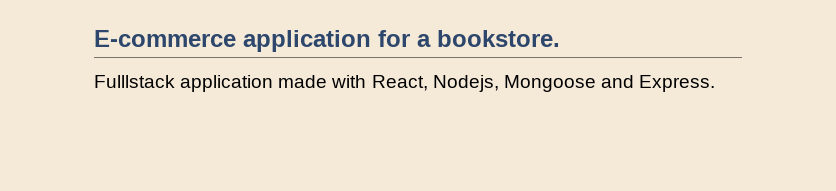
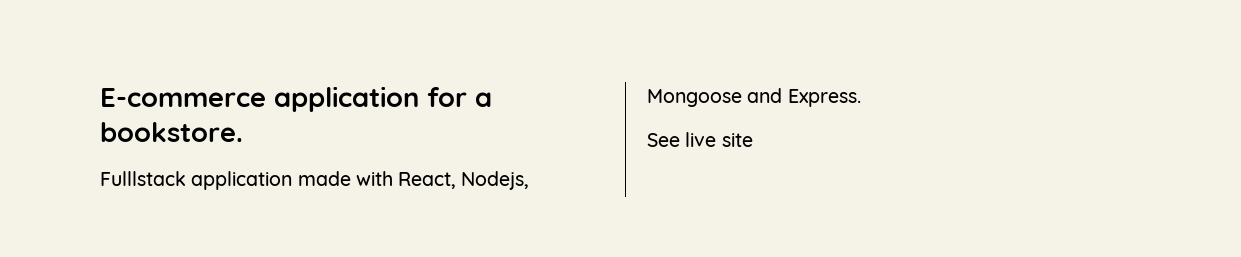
+ See live site

